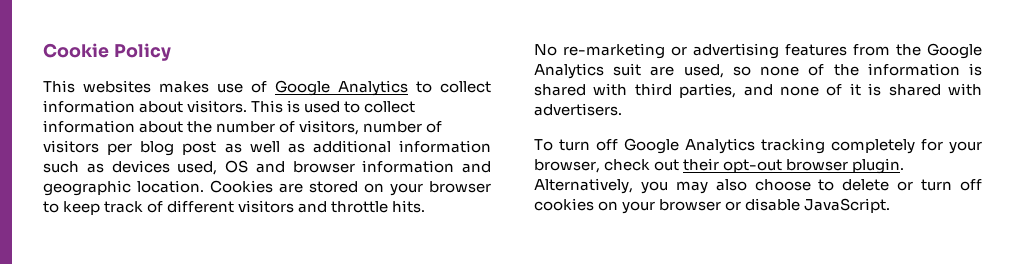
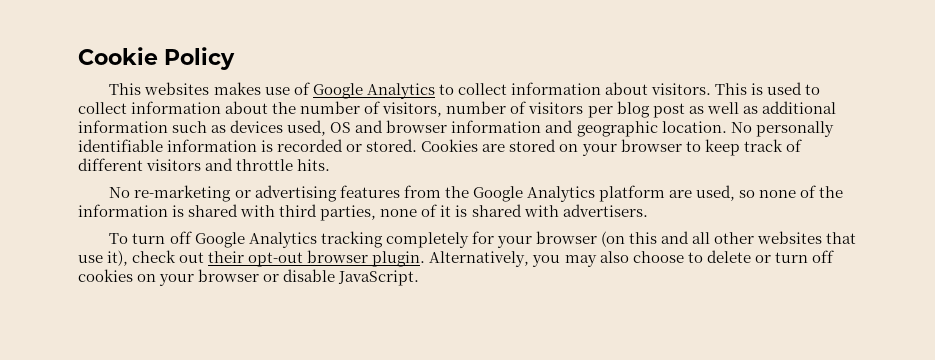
+ No personally identifiable information is recorded or stored.
- No re-marketing or advertising features from the Google Analytics suit are used, so none of the information is shared with third parties, and none of it is shared with advertisers.
+ No re-marketing or advertising features from the Google Analytics platform are used, so none of the information is shared with third parties, none of it is shared with advertisers.
- To turn off Google Analytics tracking completely for your browser, check out their opt-out browser plugin.
+ To turn off Google Analytics tracking completely for your browser (on this and all other websites that use it), check out their opt-out browser plugin.

